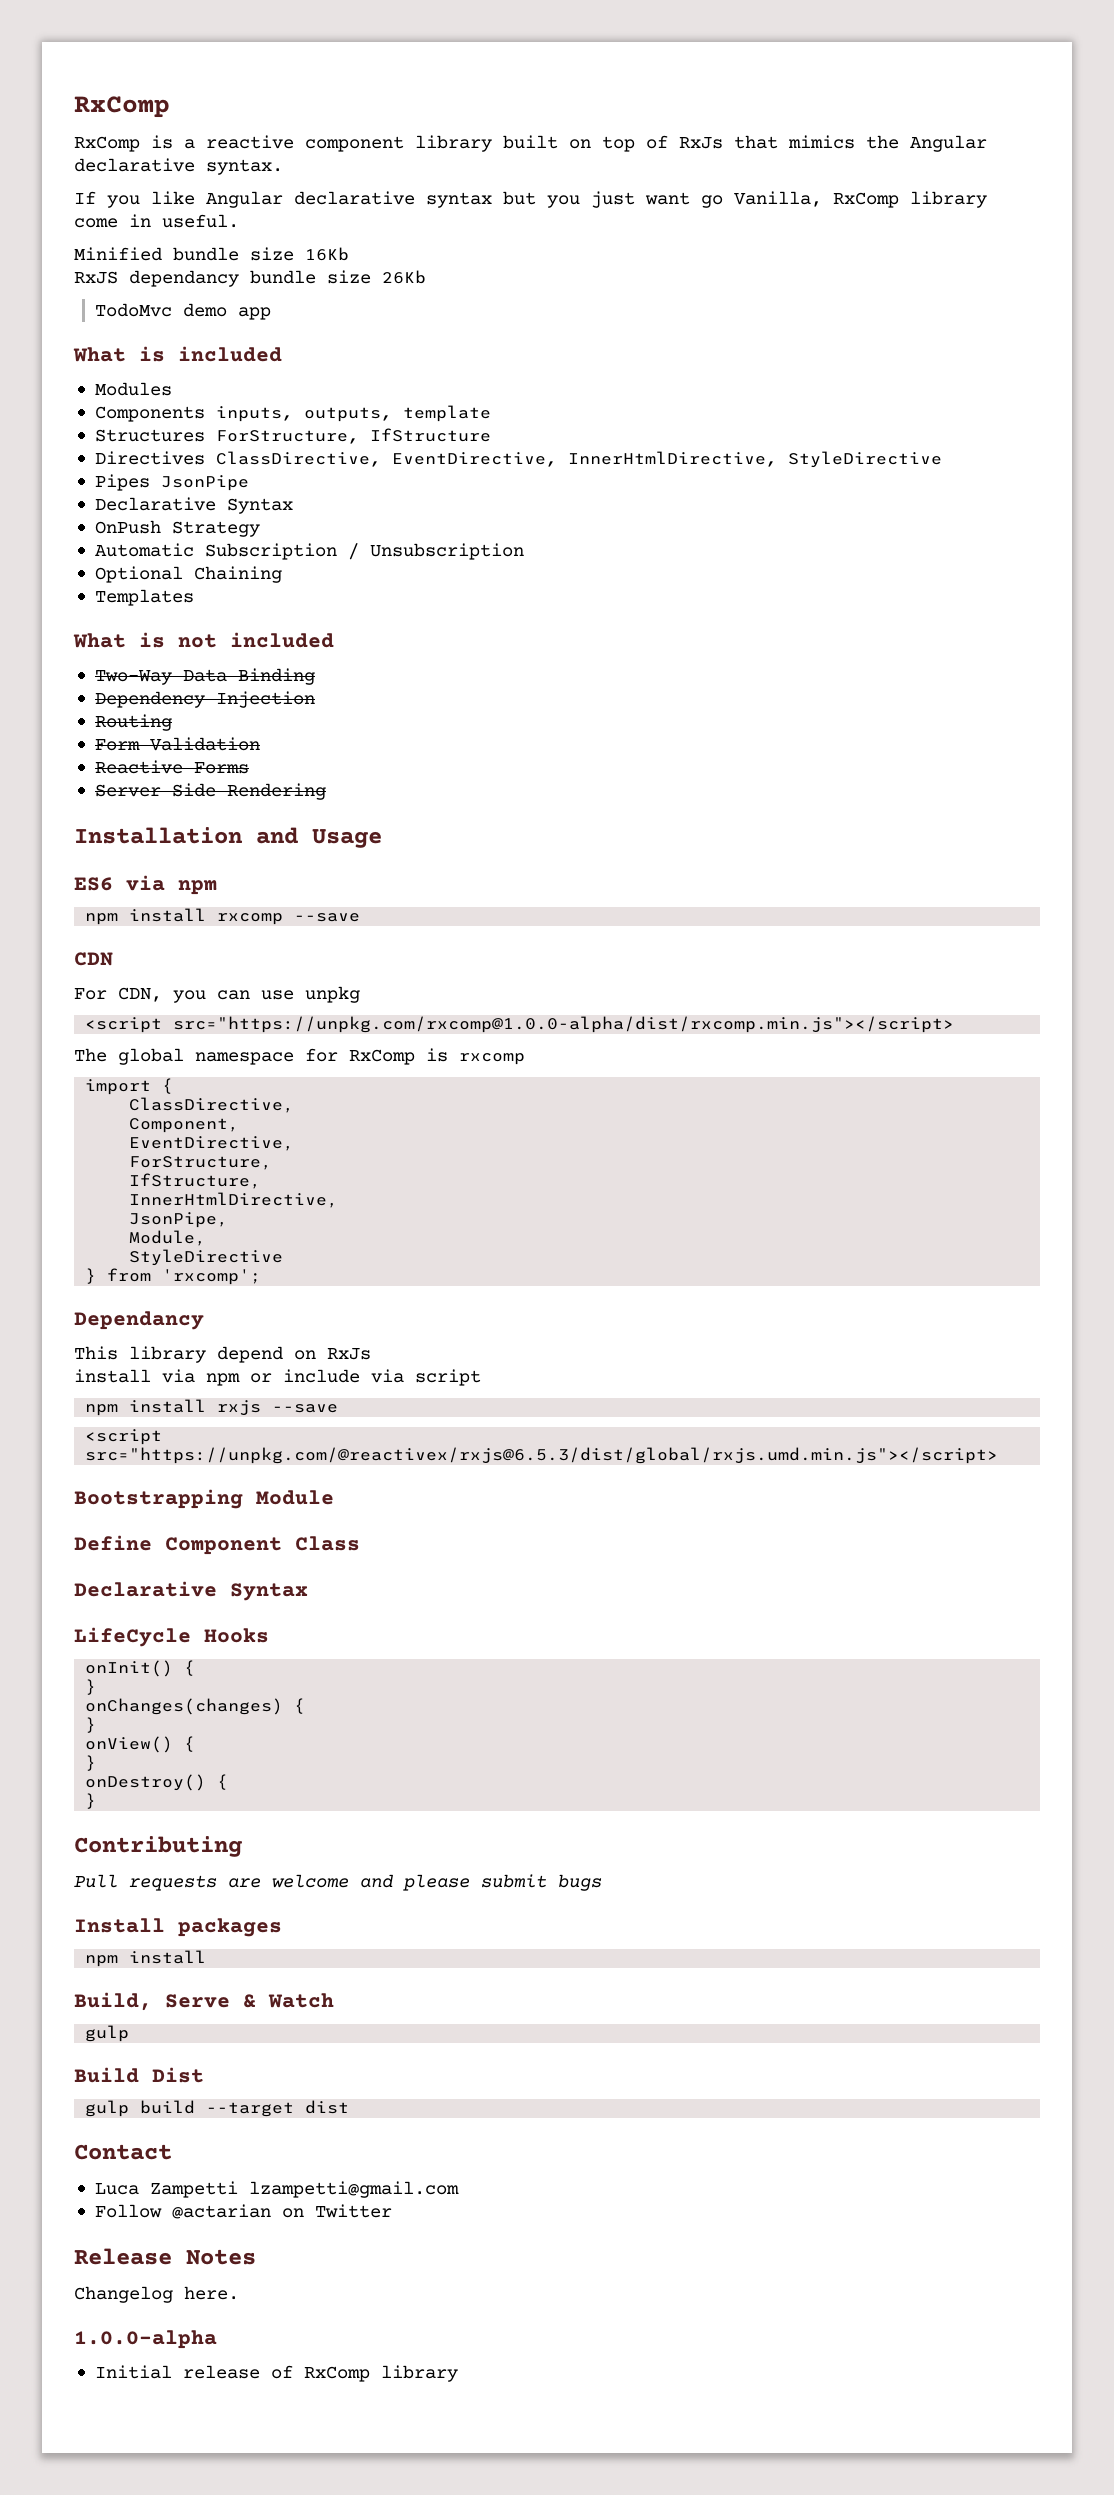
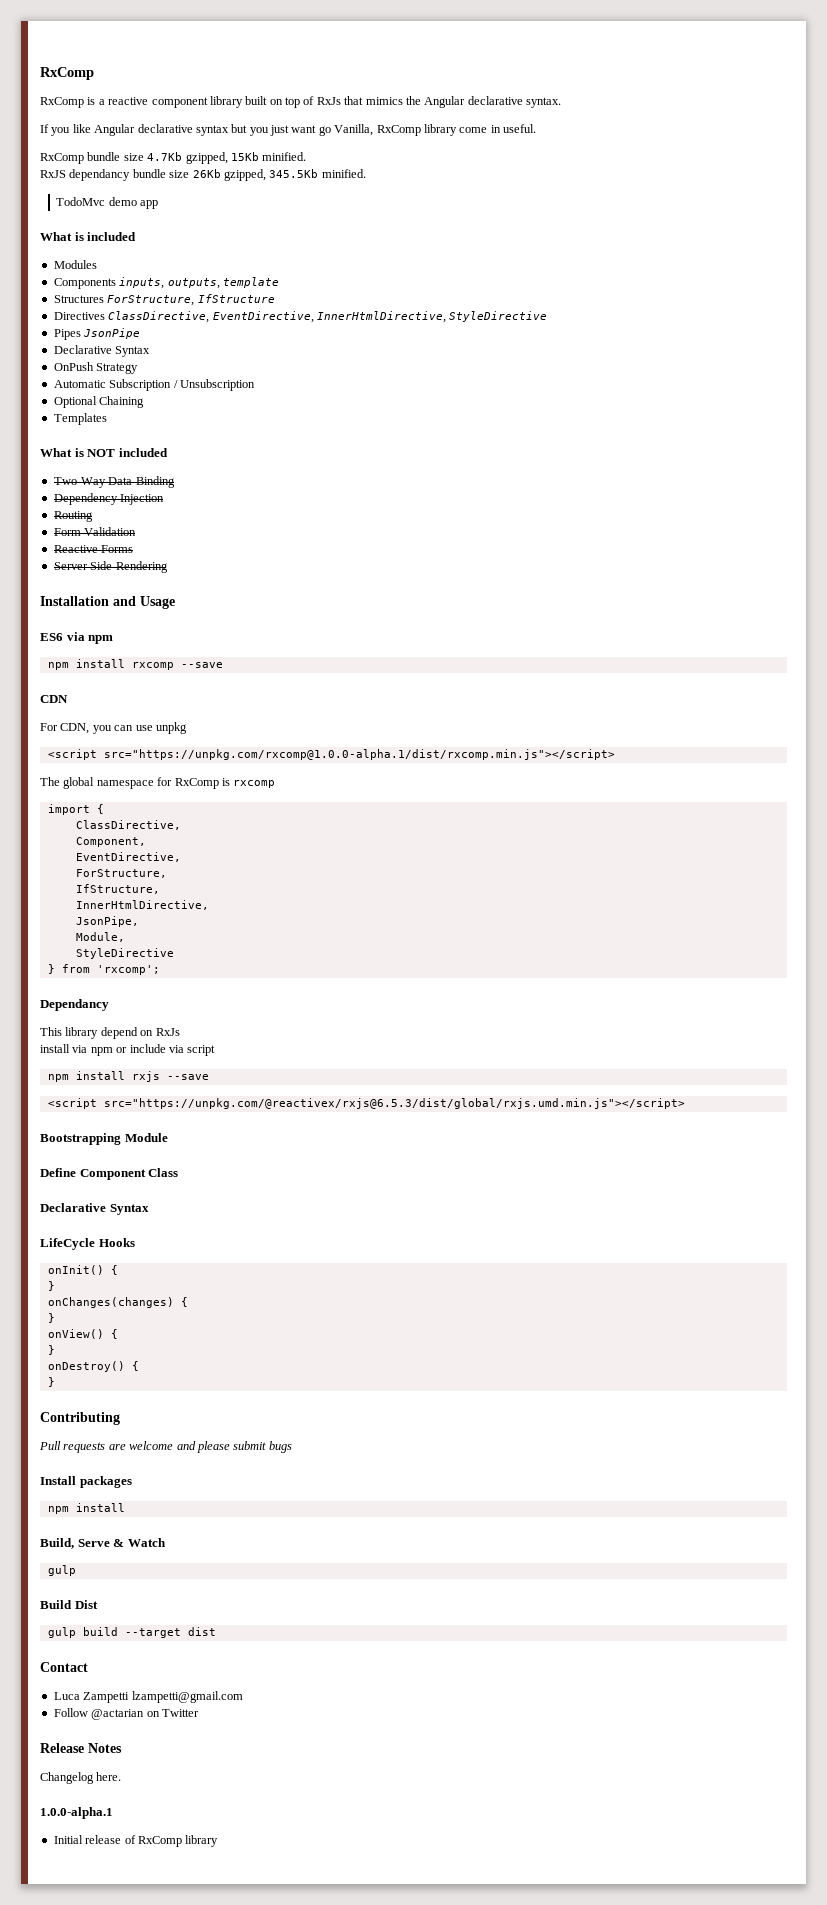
- Minified bundle size 16Kb
+ RxComp bundle size 4.7Kb gzipped, 15Kb minified.
- RxJS dependancy bundle size 26Kb
+ RxJS dependancy bundle size 26Kb gzipped, 345.5Kb minified.
- What is not included
+ What is NOT included
- <script src="https://unpkg.com/rxcomp@1.0.0-alpha/dist/rxcomp.min.js"></script>
+ <script src="https://unpkg.com/rxcomp@1.0.0-alpha.1/dist/rxcomp.min.js"></script>
- 1.0.0-alpha
+ 1.0.0-alpha.1

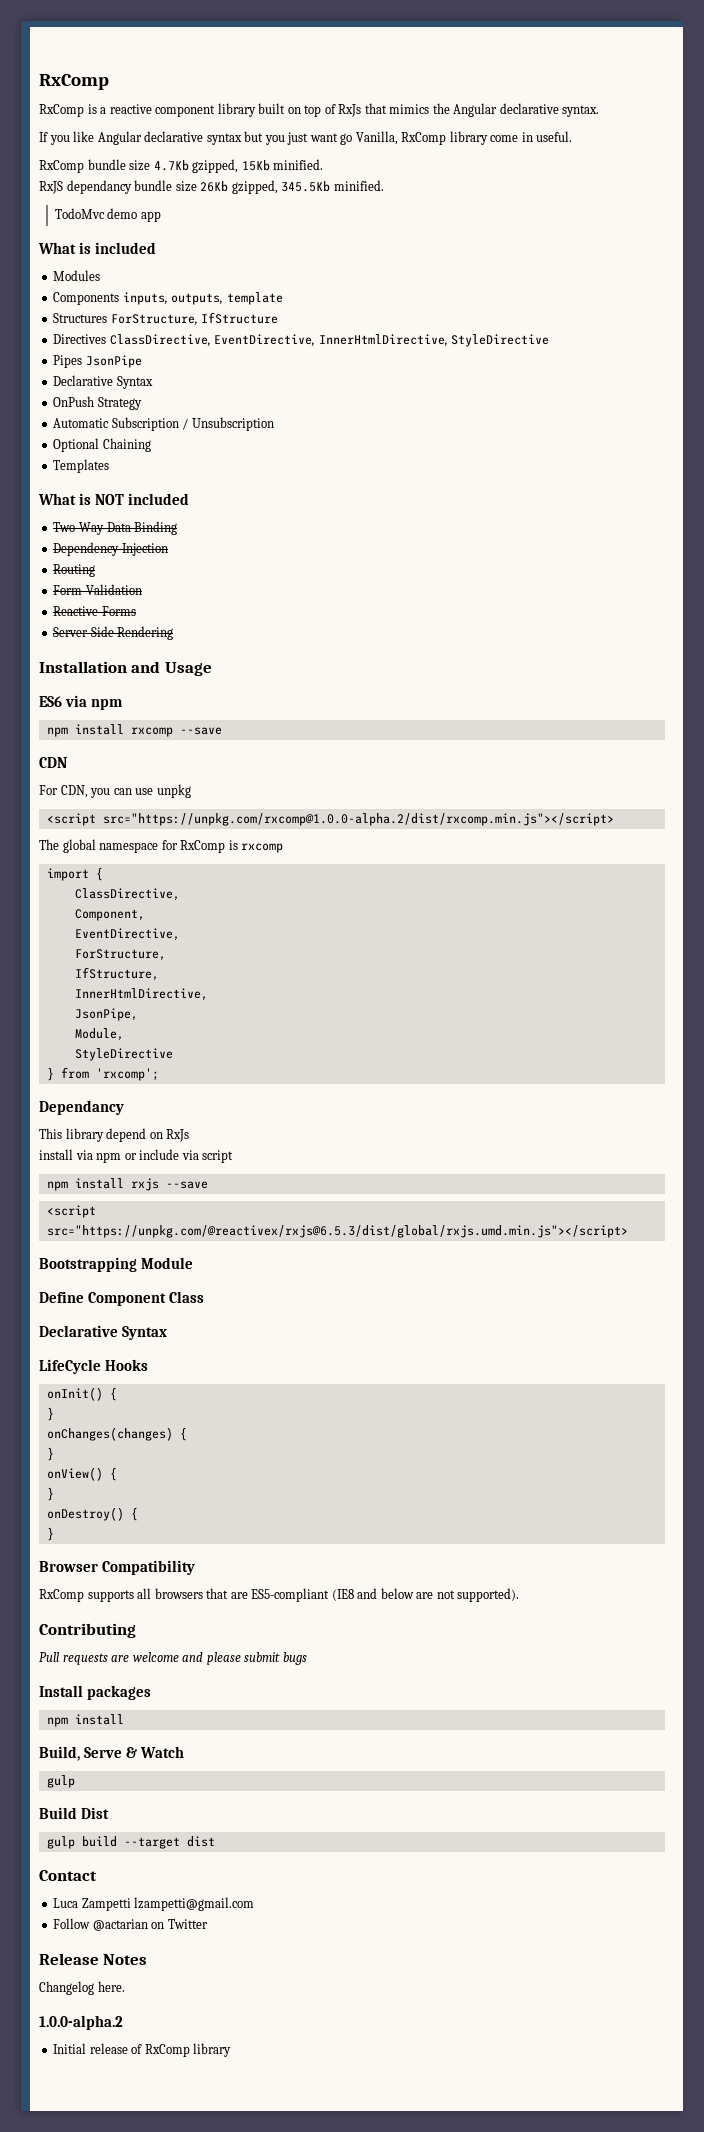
- <script src="https://unpkg.com/rxcomp@1.0.0-alpha.1/dist/rxcomp.min.js"></script>
+ <script src="https://unpkg.com/rxcomp@1.0.0-alpha.2/dist/rxcomp.min.js"></script>
+ Browser Compatibility
+ RxComp supports all browsers that are ES5-compliant (IE8 and below are not supported).
- 1.0.0-alpha.1
+ 1.0.0-alpha.2

